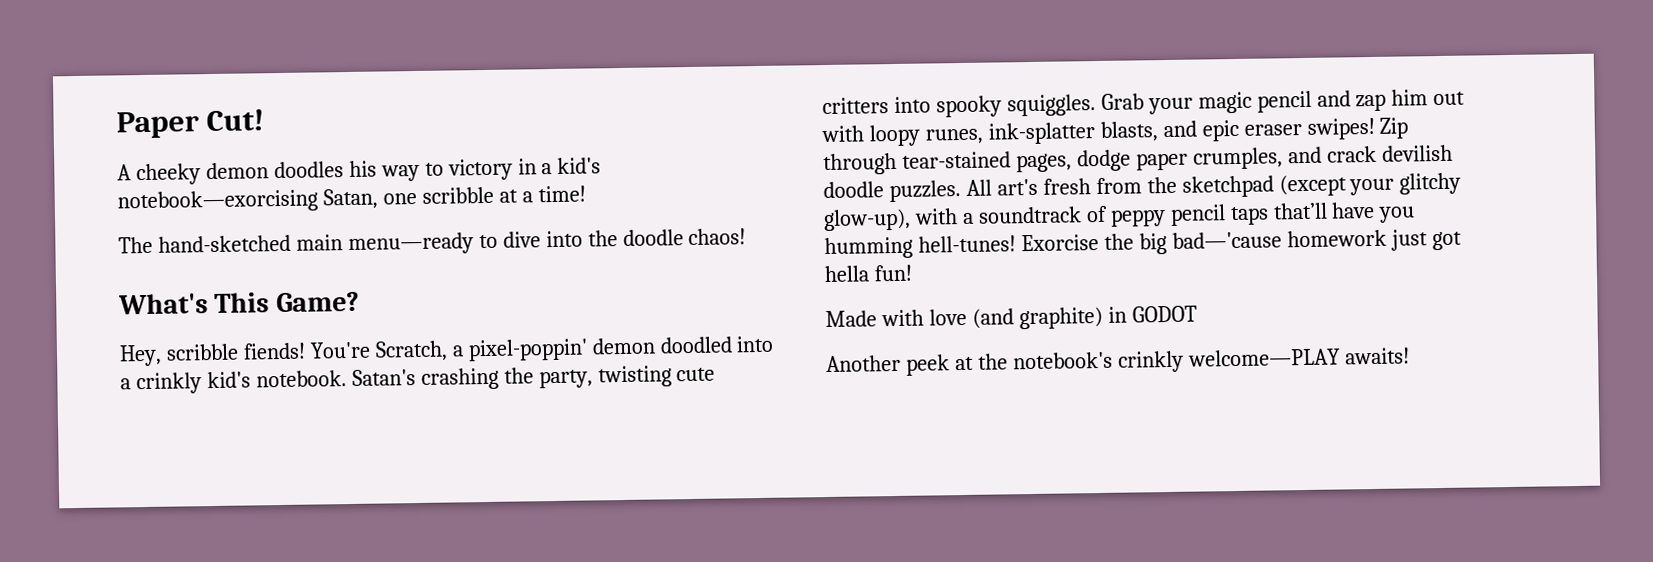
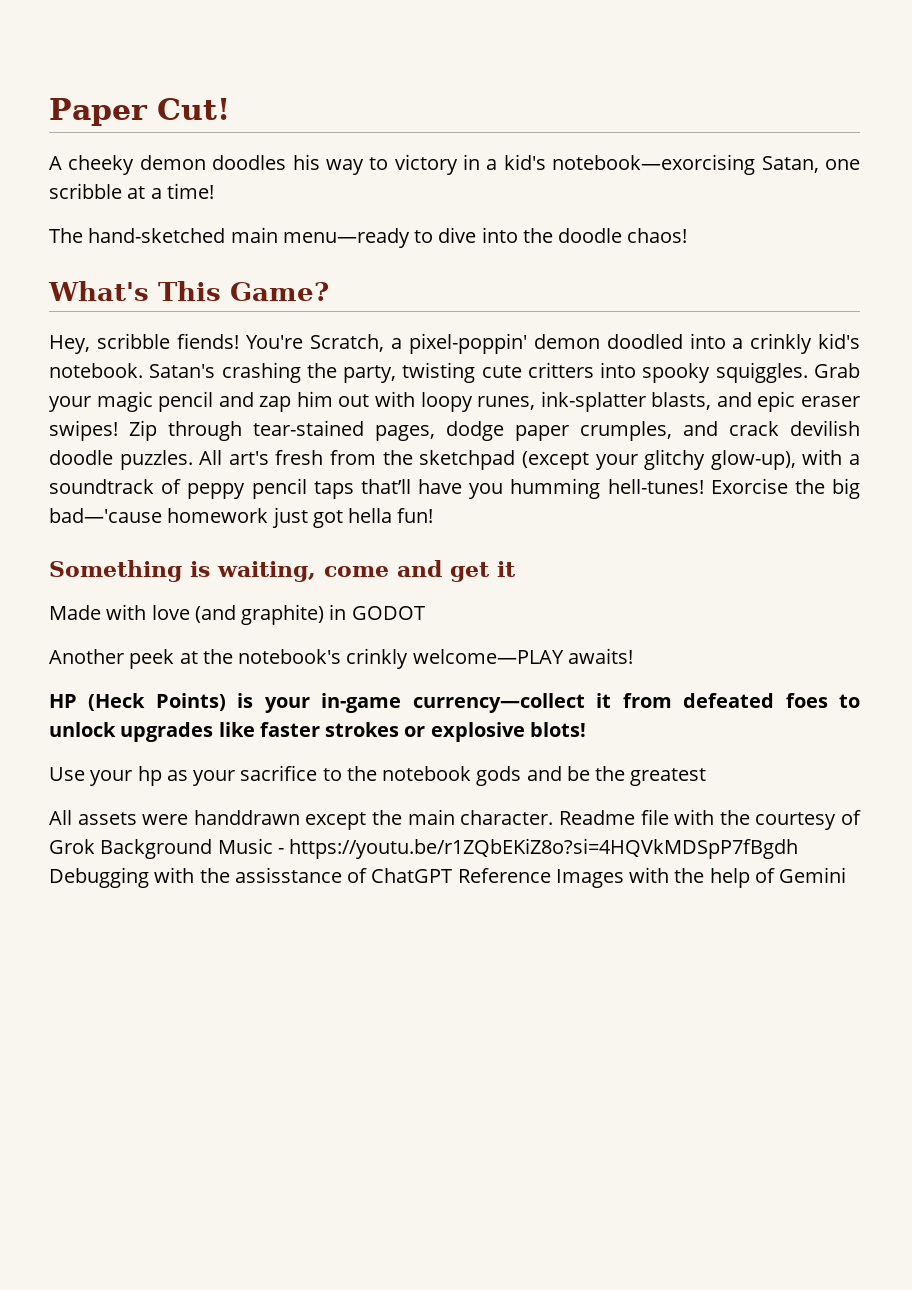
+ Something is waiting, come and get it
+ HP (Heck Points) is your in-game currency—collect it from defeated foes to unlock upgrades like faster strokes or explosive blots!
+ Use your hp as your sacrifice to the notebook gods and be the greatest
+ All assets were handdrawn except the main character. Readme file with the courtesy of Grok Background Music - https://youtu.be/r1ZQbEKiZ8o?si=4HQVkMDSpP7fBgdh Debugging with the assisstance of ChatGPT Reference Images with the help of Gemini

